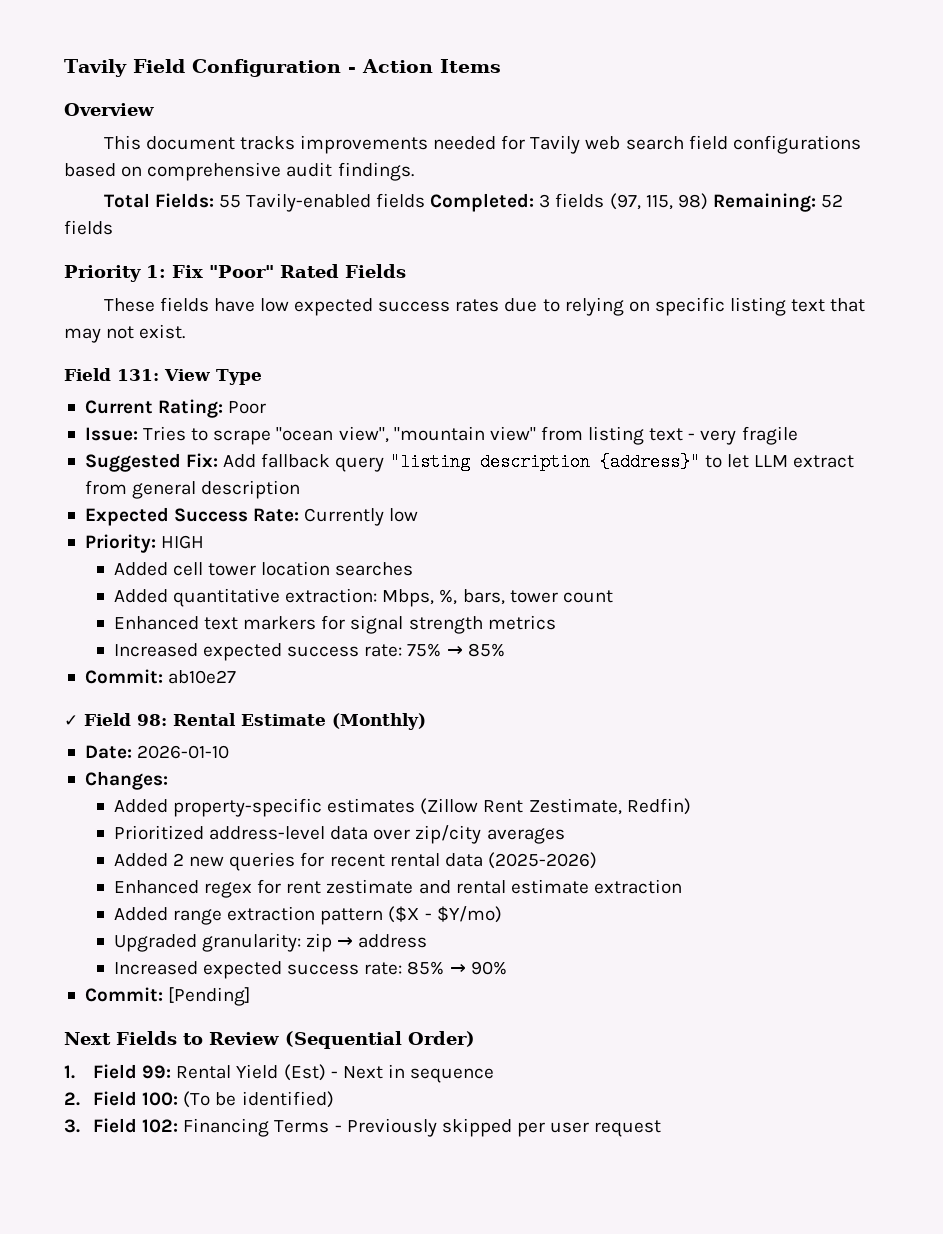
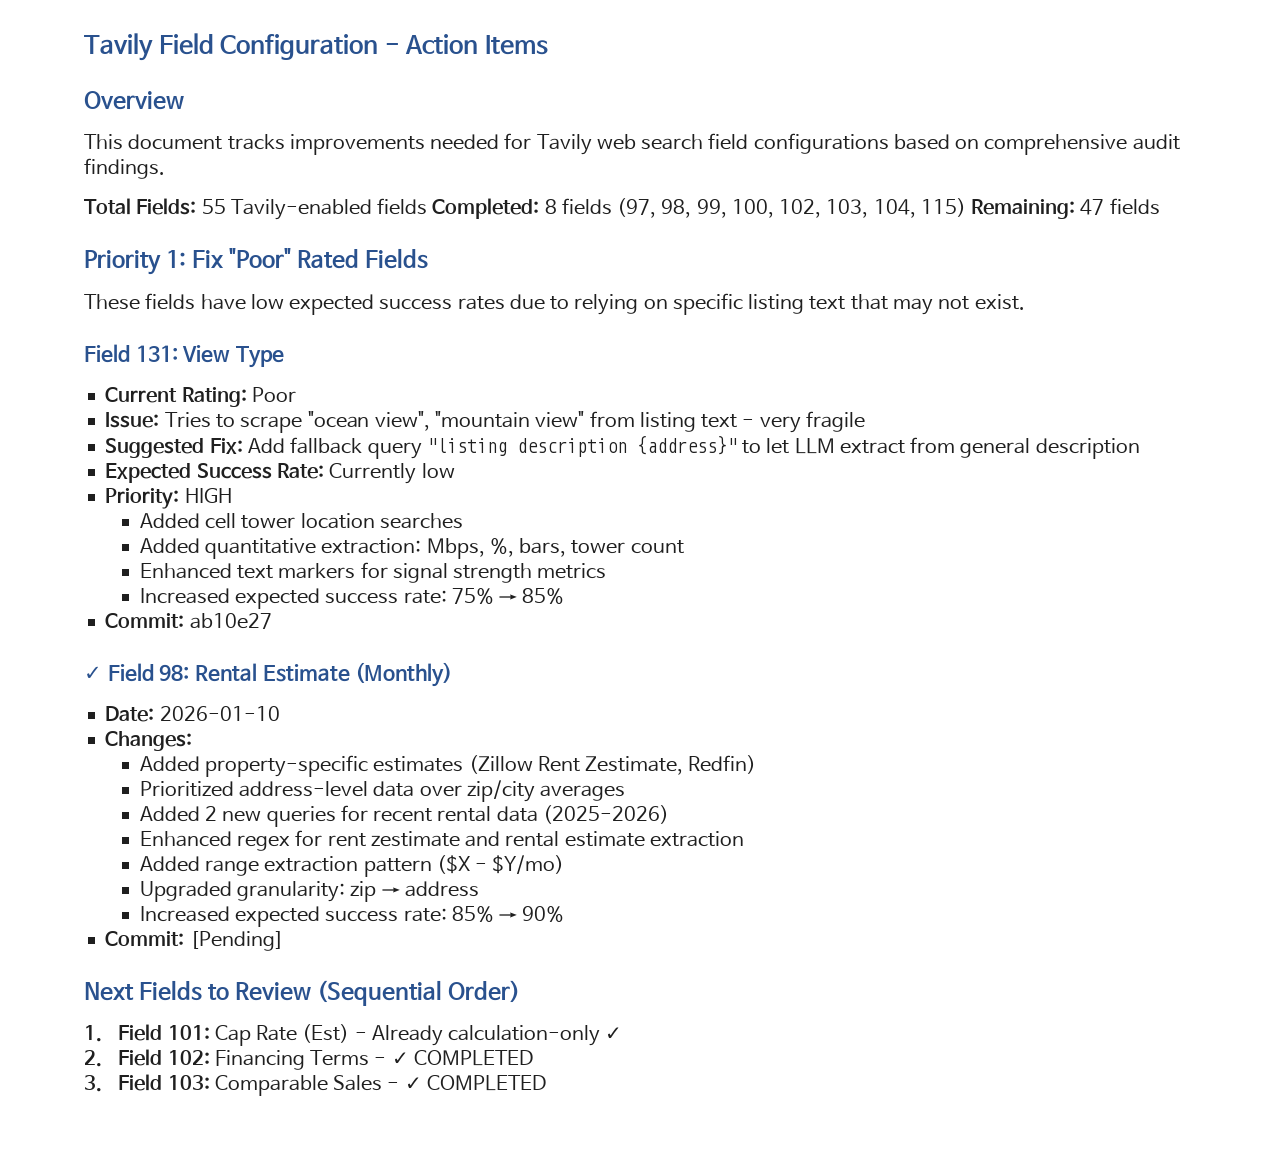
- Total Fields: 55 Tavily-enabled fields Completed: 3 fields (97, 115, 98) Remaining: 52 fields
+ Total Fields: 55 Tavily-enabled fields Completed: 8 fields (97, 98, 99, 100, 102, 103, 104, 115) Remaining: 47 fields
- 1. Field 99: Rental Yield (Est) - Next in sequence
- 2. Field 100: (To be identified)
- 3. Field 102: Financing Terms - Previously skipped per user request
+ 1. Field 101: Cap Rate (Est) - Already calculation-only ✓
+ 2. Field 102: Financing Terms - ✓ COMPLETED
+ 3. Field 103: Comparable Sales - ✓ COMPLETED

